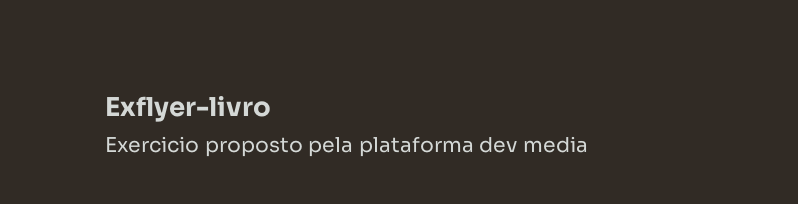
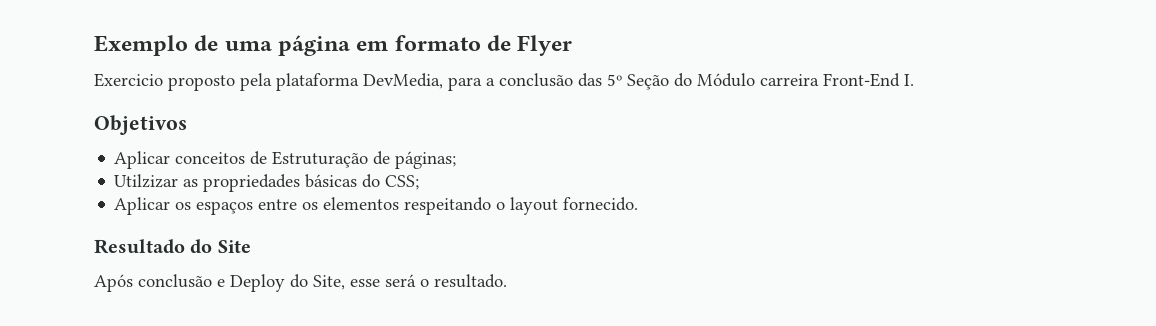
- Exflyer-livro
- Exercicio proposto pela plataforma dev media
+ Exemplo de uma página em formato de Flyer
+ Exercicio proposto pela plataforma DevMedia, para a conclusão das 5º Seção do Módulo carreira Front-End I.
+ Objetivos
+ Aplicar conceitos de Estruturação de páginas;
+ Utilzizar as propriedades básicas do CSS;
+ Aplicar os espaços entre os elementos respeitando o layout fornecido.
+ Resultado do Site
+ Após conclusão e Deploy do Site, esse será o resultado.

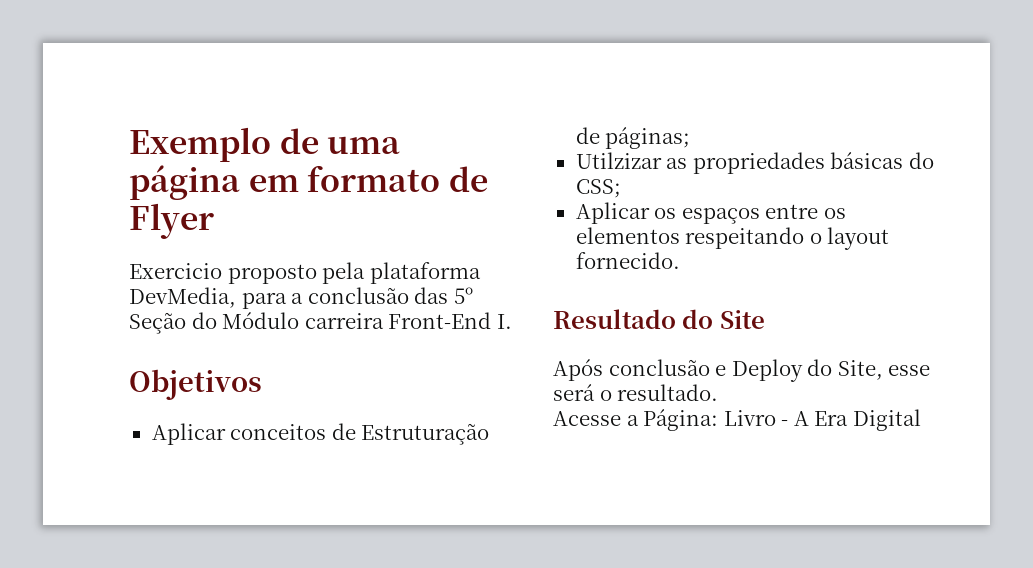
+ Acesse a Página: Livro - A Era Digital

